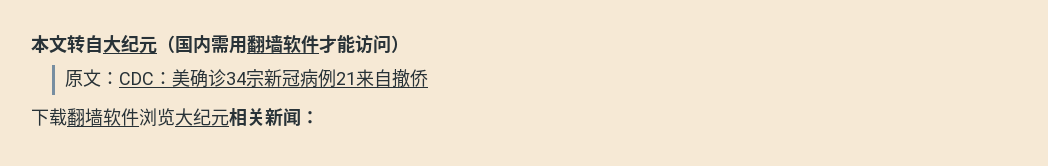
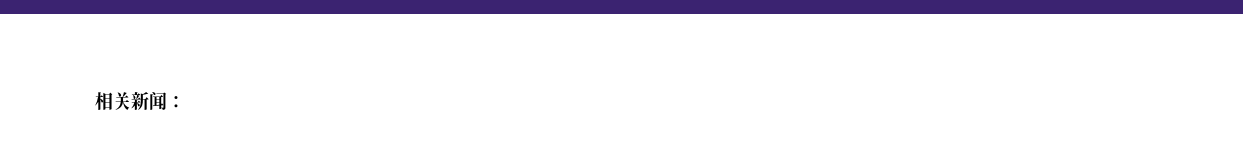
- 本文转自大纪元（国内需用翻墙软件才能访问）
- 原文：CDC：美确诊34宗新冠病例21来自撤侨
- 下载翻墙软件浏览大纪元相关新闻：
+ 相关新闻：

